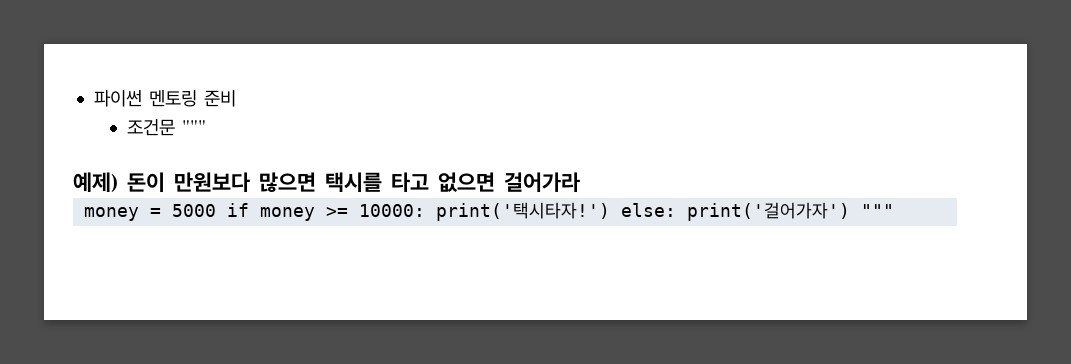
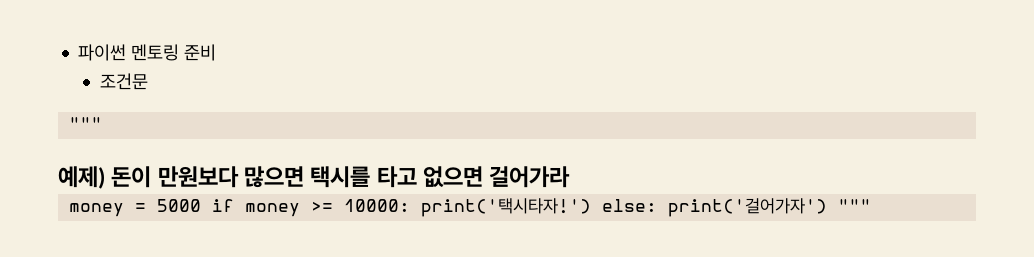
- 조건문 """
+ 조건문
+ """

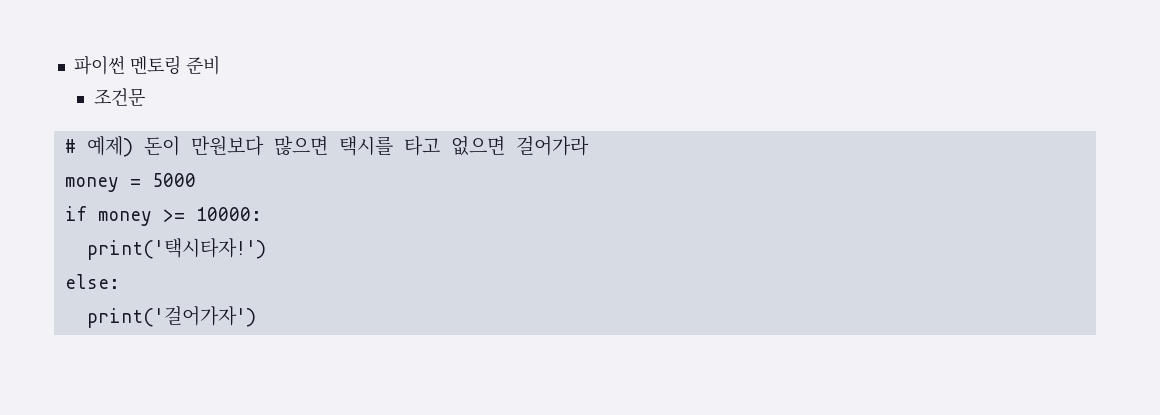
  조건문
- """
- 예제) 돈이 만원보다 많으면 택시를 타고 없으면 걸어가라
+ # 예제) 돈이 만원보다 많으면 택시를 타고 없으면 걸어가라
- money = 5000 if money >= 10000: print('택시타자!') else: print('걸어가자') """
+ money = 5000
+ if money >= 10000:
+ print('택시타자!')
+ else:
+ print('걸어가자')

